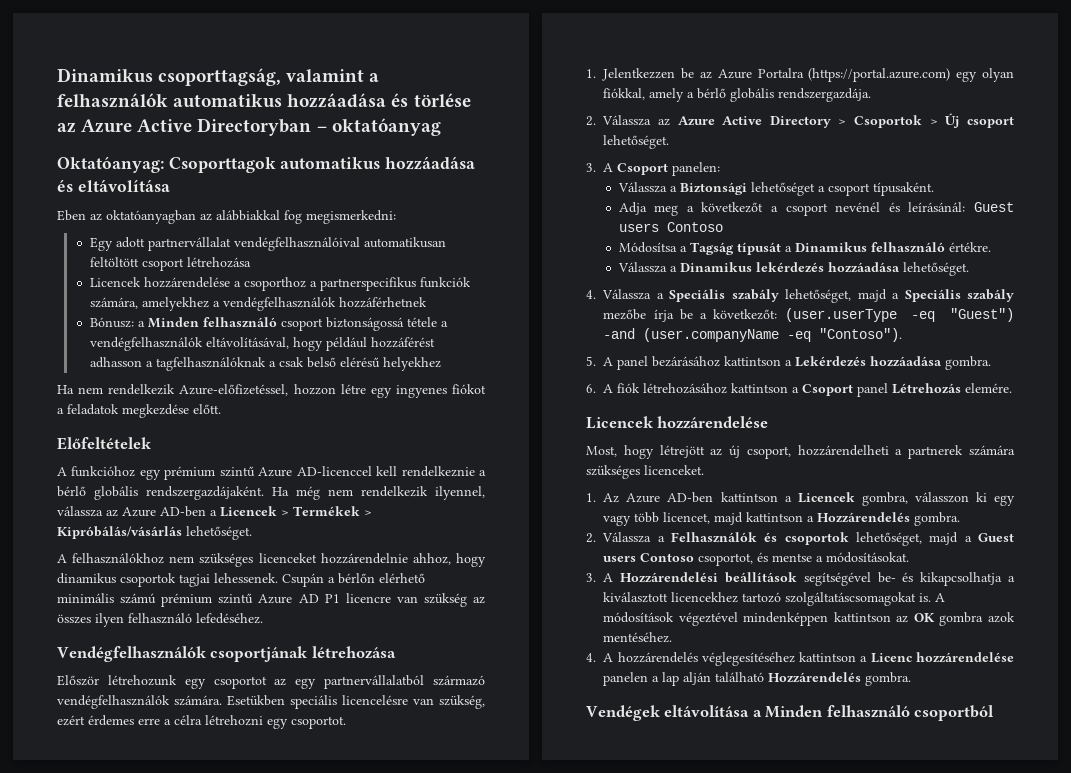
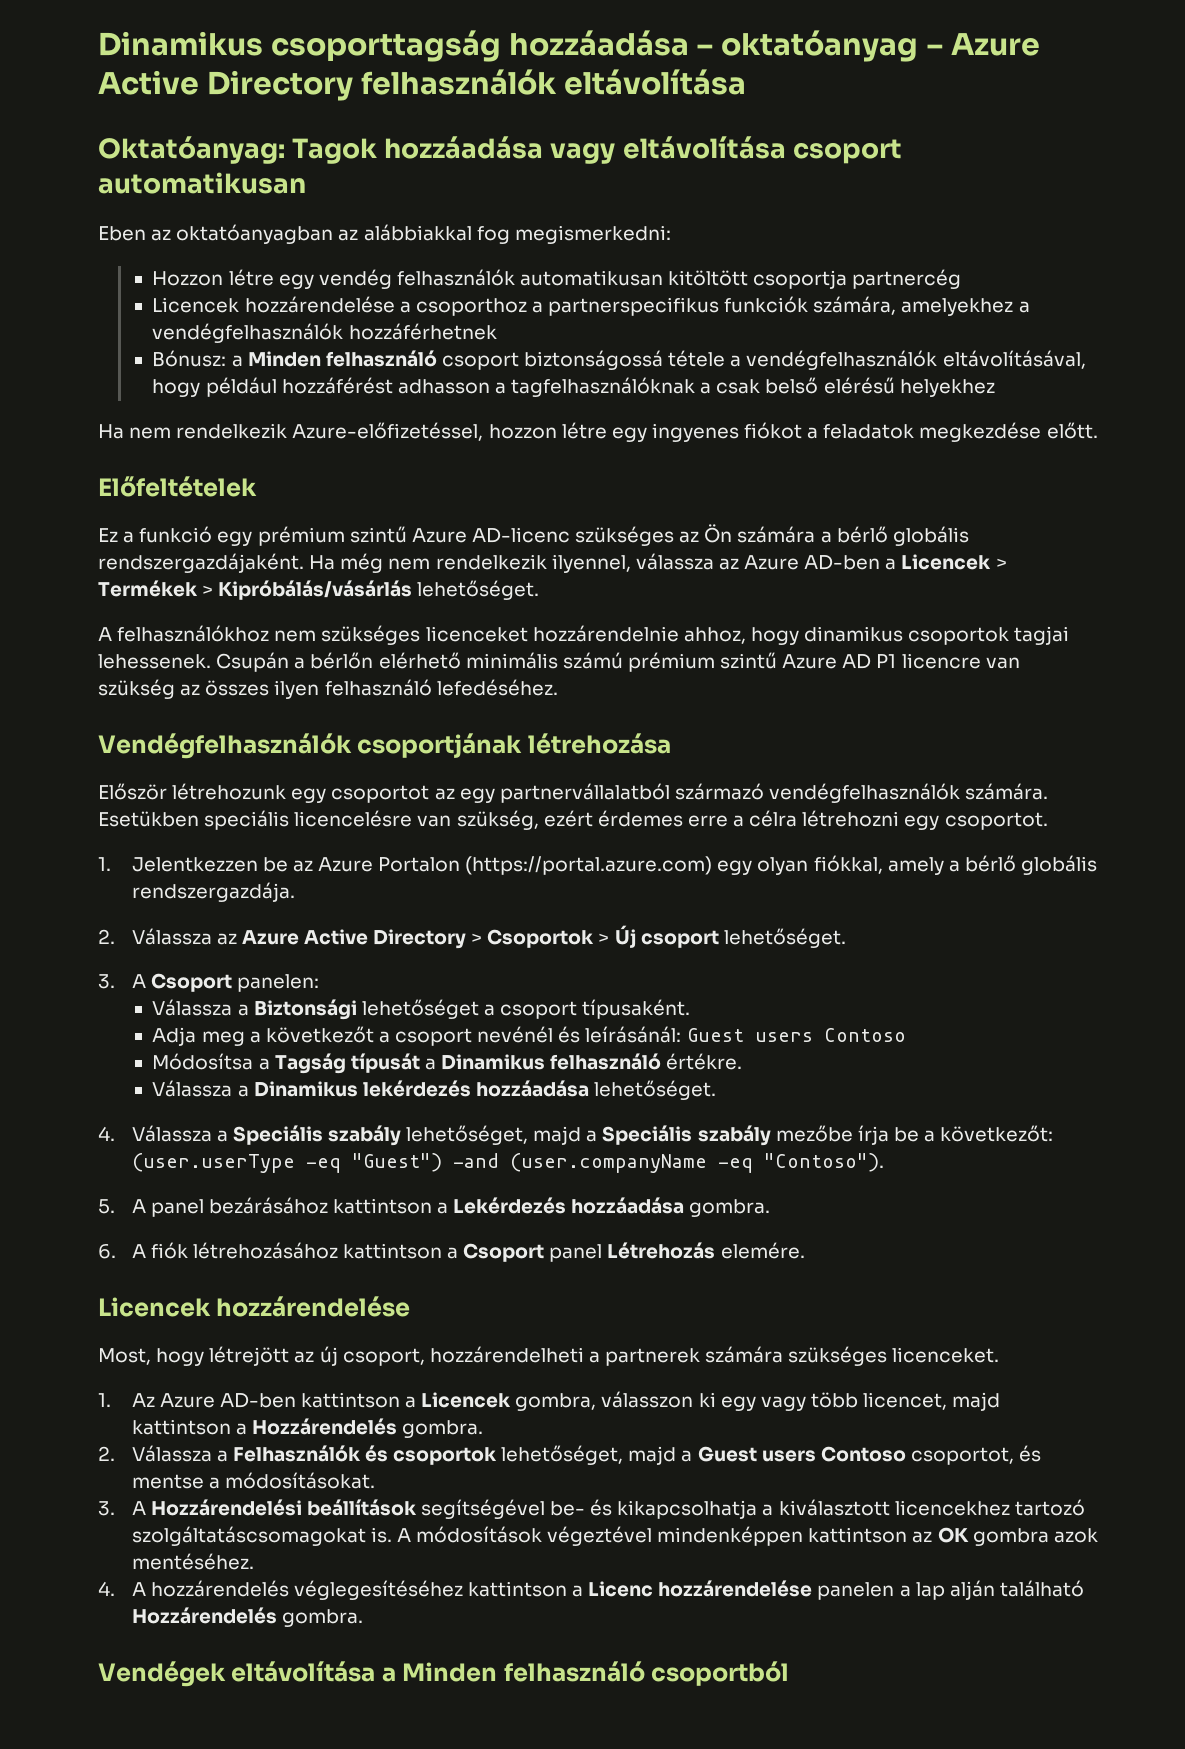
- Dinamikus csoporttagság, valamint a felhasználók automatikus hozzáadása és törlése az Azure Active Directoryban – oktatóanyag
- Oktatóanyag: Csoporttagok automatikus hozzáadása és eltávolítása
+ Dinamikus csoporttagság hozzáadása – oktatóanyag – Azure Active Directory felhasználók eltávolítása
+ Oktatóanyag: Tagok hozzáadása vagy eltávolítása csoport automatikusan
- Egy adott partnervállalat vendégfelhasználóival automatikusan feltöltött csoport létrehozása
+ Hozzon létre egy vendég felhasználók automatikusan kitöltött csoportja partnercég
- A funkcióhoz egy prémium szintű Azure AD-licenccel kell rendelkeznie a bérlő globális rendszergazdájaként.
+ Ez a funkció egy prémium szintű Azure AD-licenc szükséges az Ön számára a bérlő globális rendszergazdájaként.
- 1. Jelentkezzen be az Azure Portalra (https://portal.azure.com) egy olyan fiókkal, amely a bérlő globális rendszergazdája.
+ 1. Jelentkezzen be az Azure Portalon (https://portal.azure.com) egy olyan fiókkal, amely a bérlő globális rendszergazdája.

